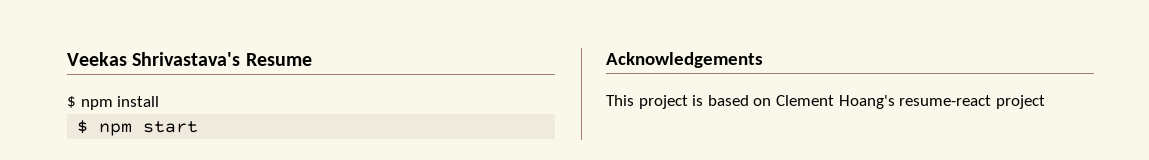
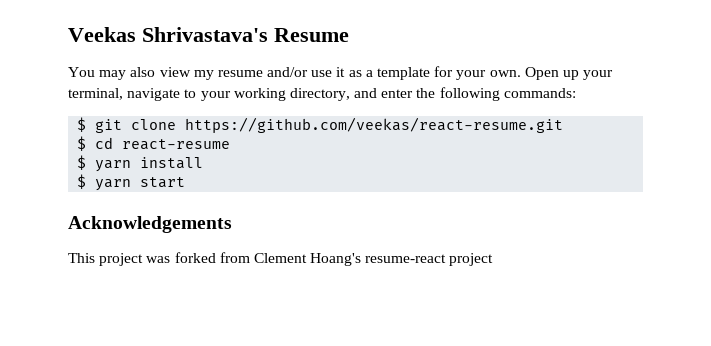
- $ npm install
+ You may also view my resume and/or use it as a template for your own. Open up your terminal, navigate to your working directory, and enter the following commands:
+ $ git clone https://github.com/veekas/react-resume.git
+ $ cd react-resume
+ $ yarn install
- $ npm start
+ $ yarn start
- This project is based on Clement Hoang's resume-react project
+ This project was forked from Clement Hoang's resume-react project

